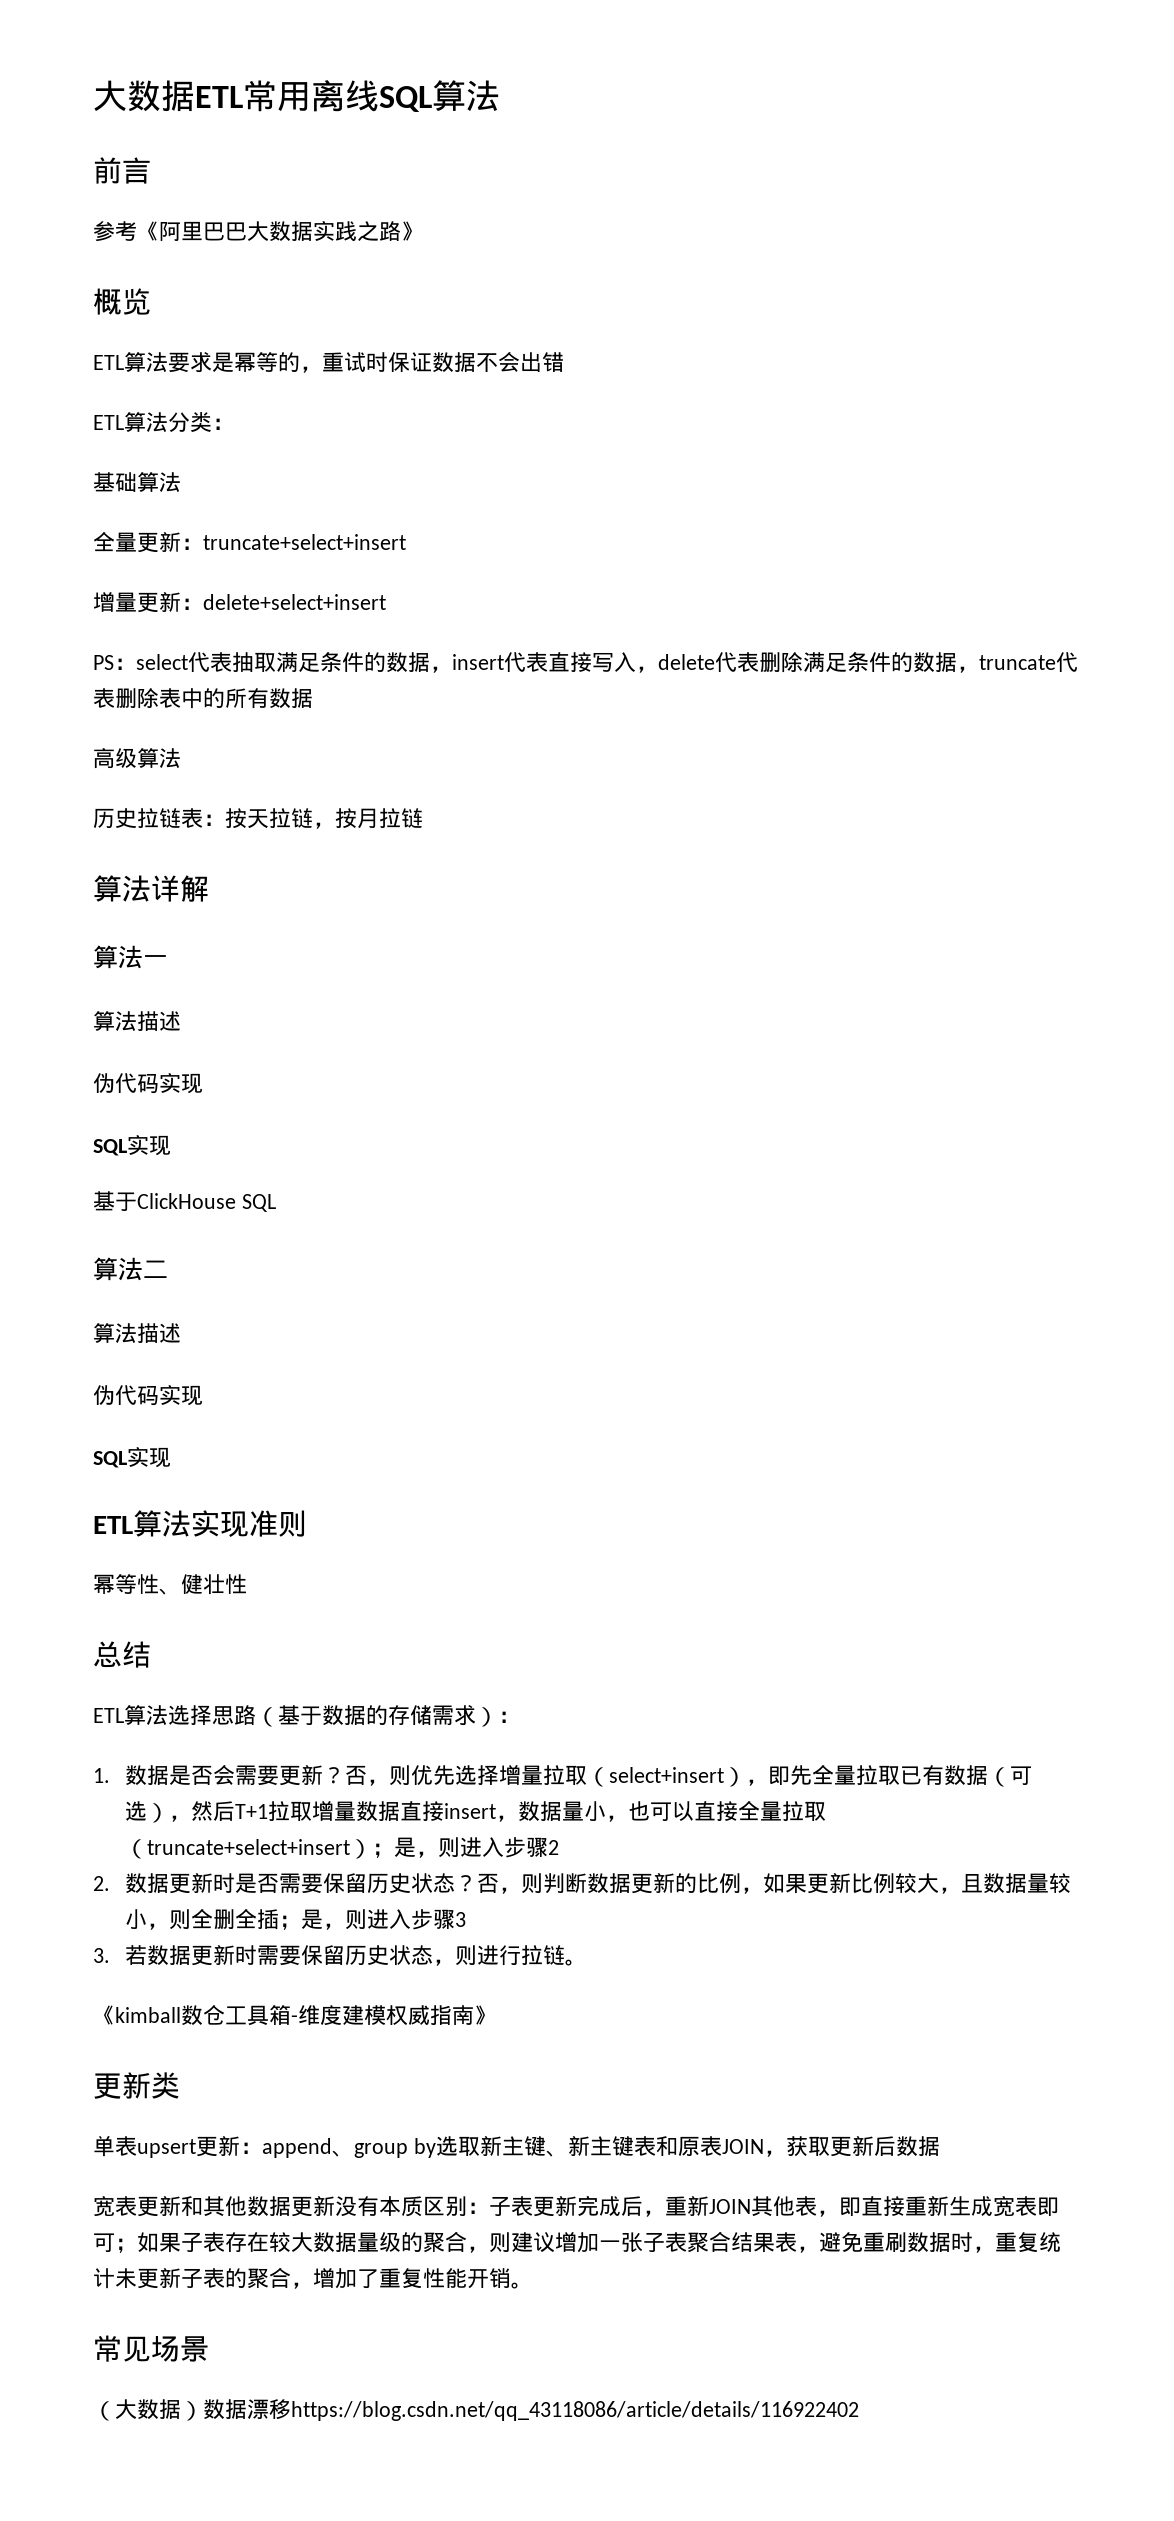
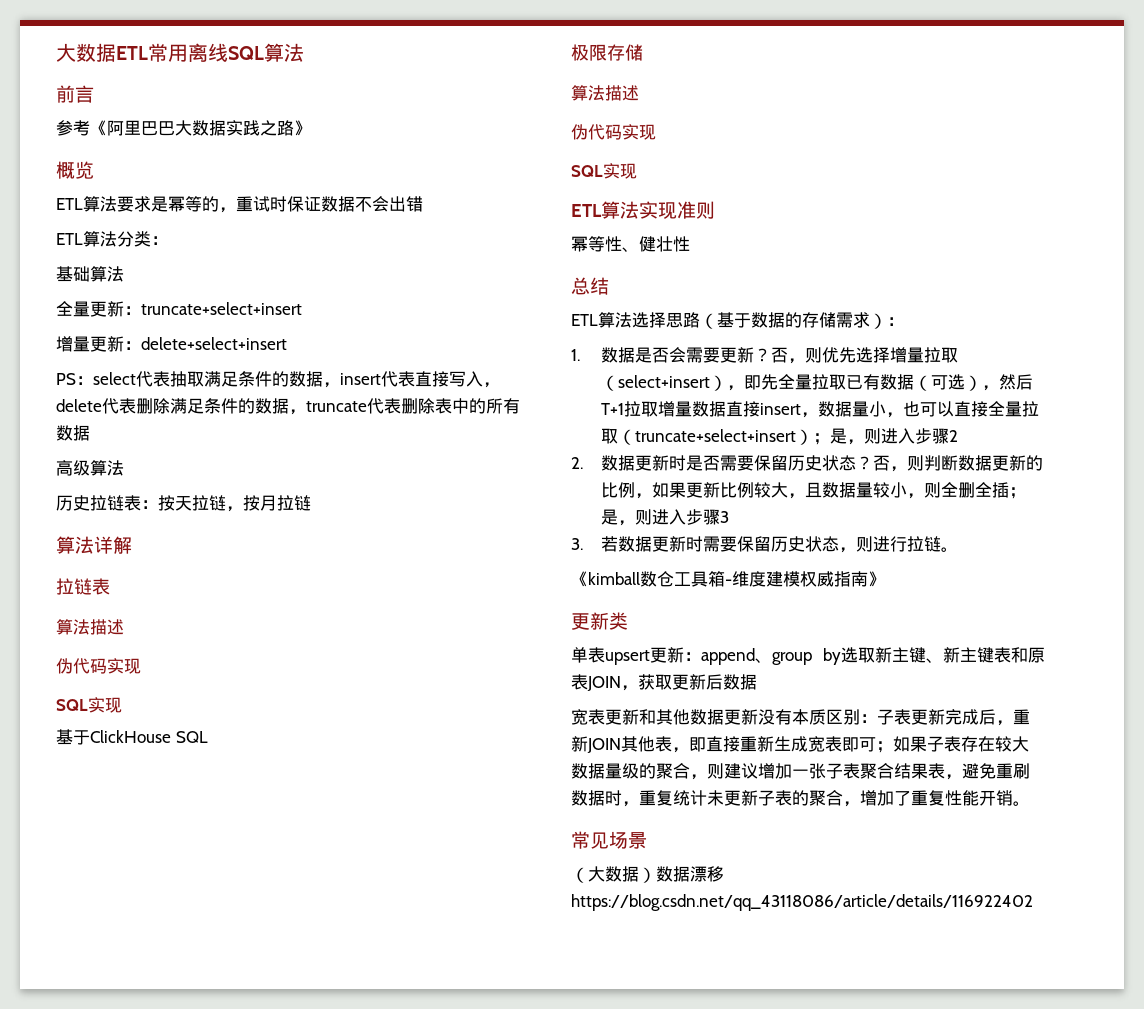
  算法详解
- 算法一
+ 拉链表
- 算法二
+ 极限存储

